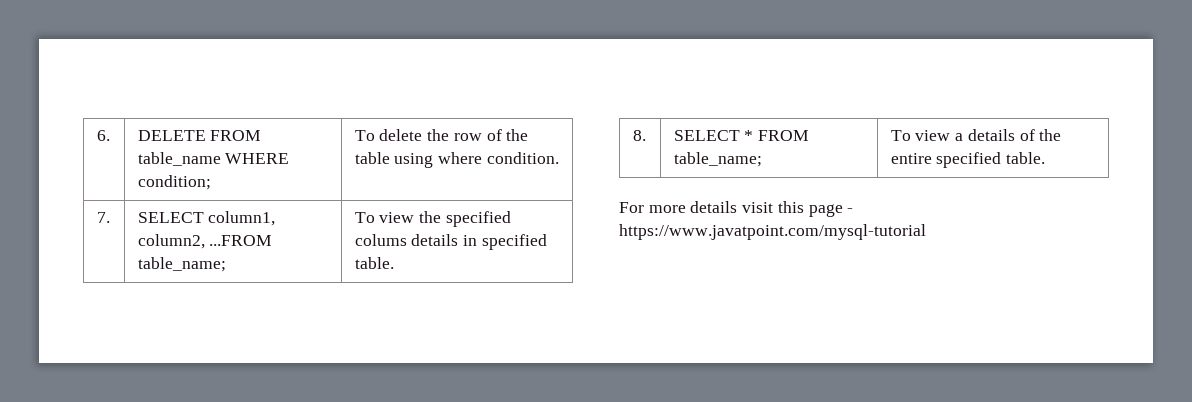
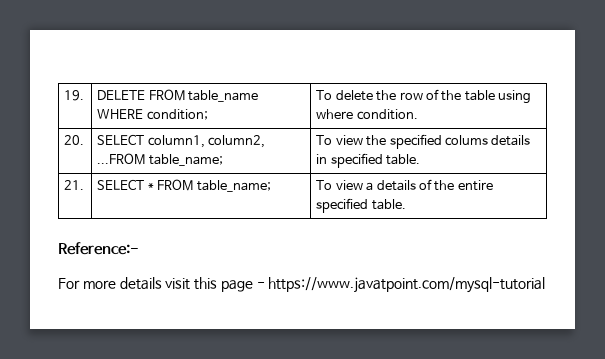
- 6. | DELETE FROM table_name WHERE condition; | To delete the row of the table using where condition.
+ 19. | DELETE FROM table_name WHERE condition; | To delete the row of the table using where condition.
- 7. | SELECT column1, column2, ...FROM table_name; | To view the specified colums details in specified table.
+ 20. | SELECT column1, column2, ...FROM table_name; | To view the specified colums details in specified table.
- 8. | SELECT * FROM table_name; | To view a details of the entire specified table.
+ 21. | SELECT * FROM table_name; | To view a details of the entire specified table.
+ Reference:-

